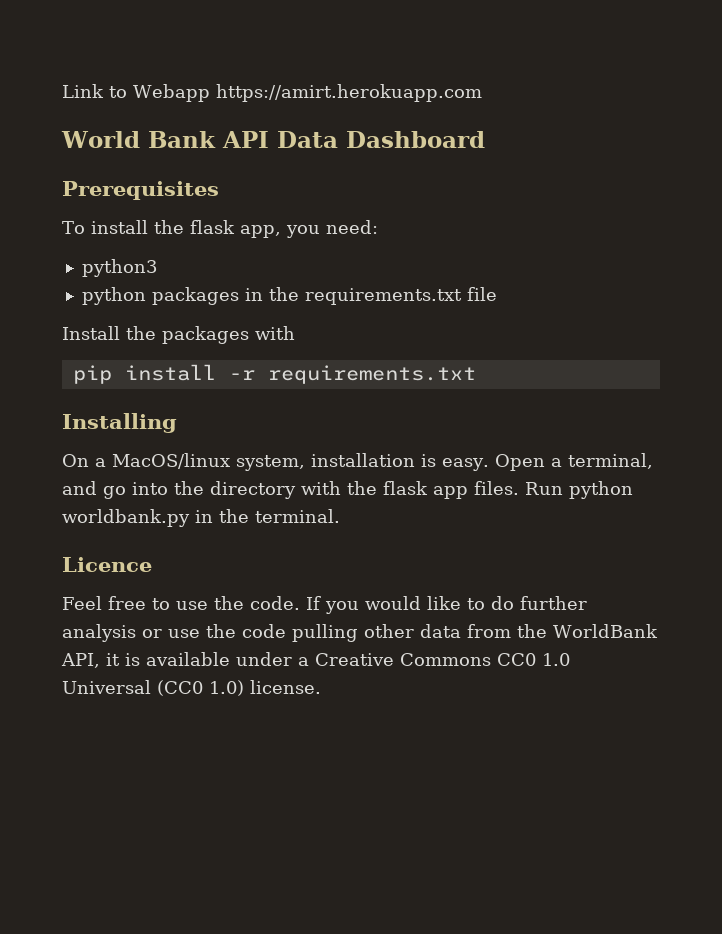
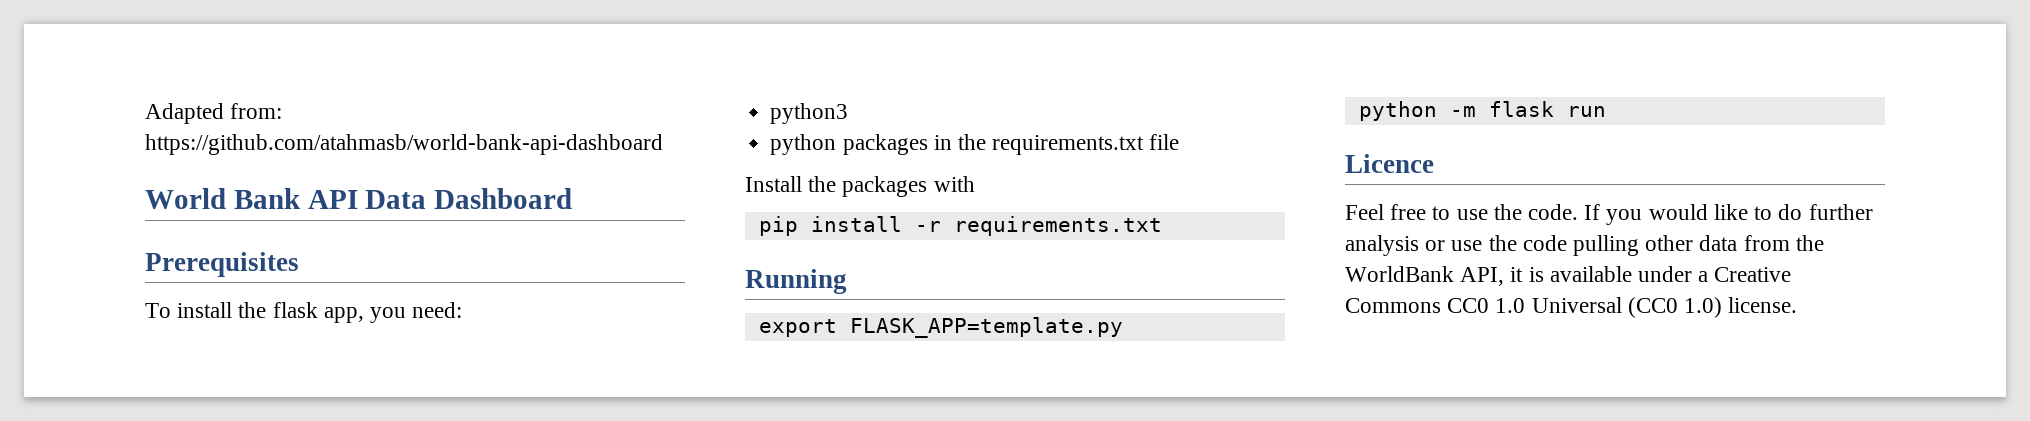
- Link to Webapp https://amirt.herokuapp.com
+ Adapted from: https://github.com/atahmasb/world-bank-api-dashboard
- Installing
- On a MacOS/linux system, installation is easy. Open a terminal, and go into the directory with the flask app files. Run python worldbank.py in the terminal.
+ Running
+ export FLASK_APP=template.py
+ python -m flask run

